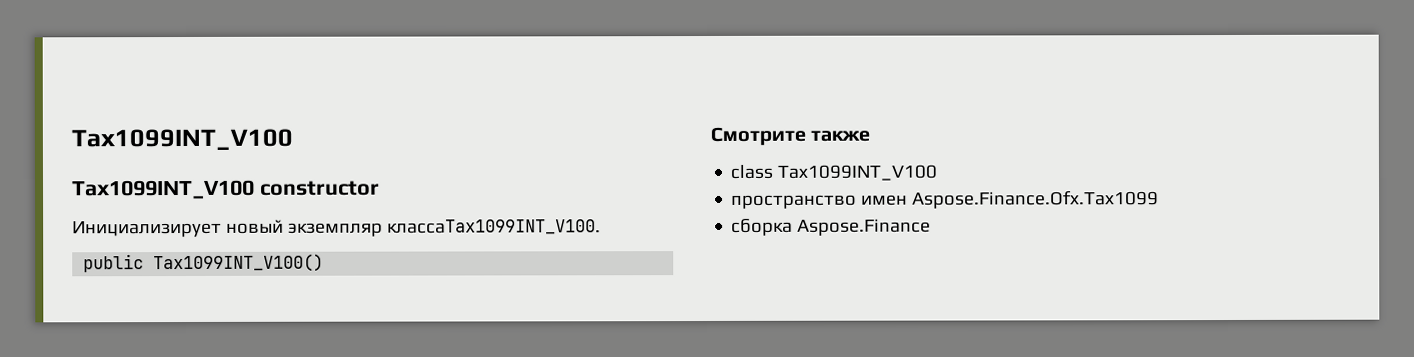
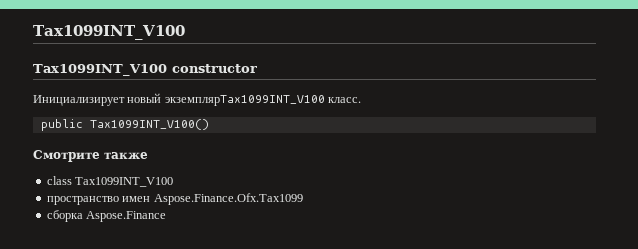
- Инициализирует новый экземпляр классаTax1099INT_V100.
+ Инициализирует новый экземплярTax1099INT_V100 класс.

